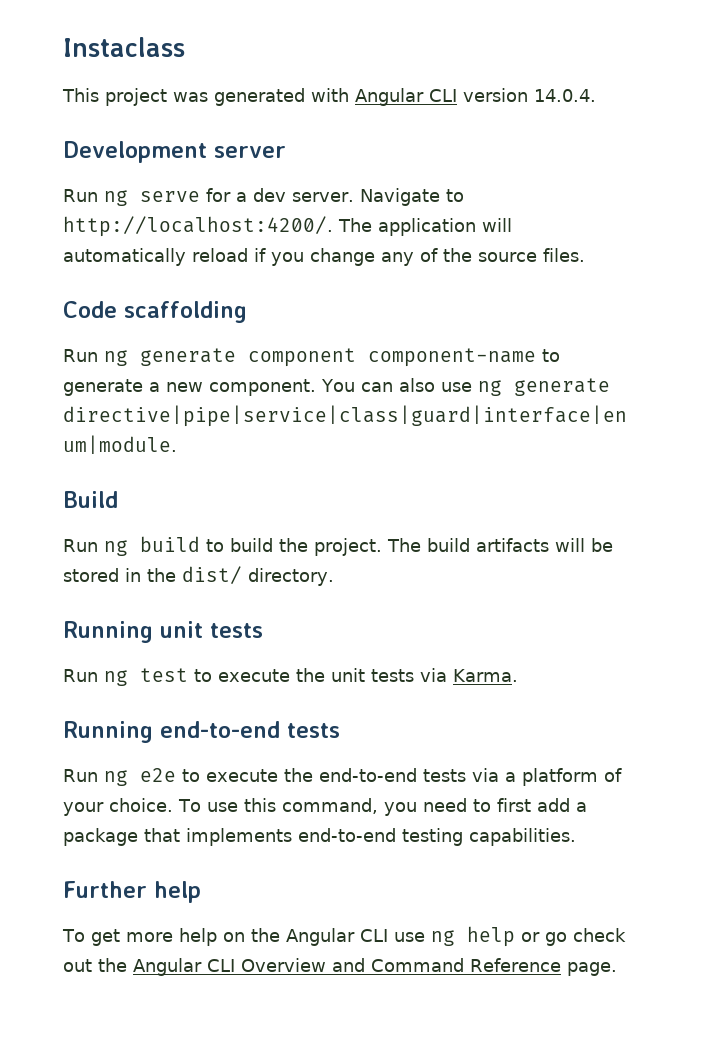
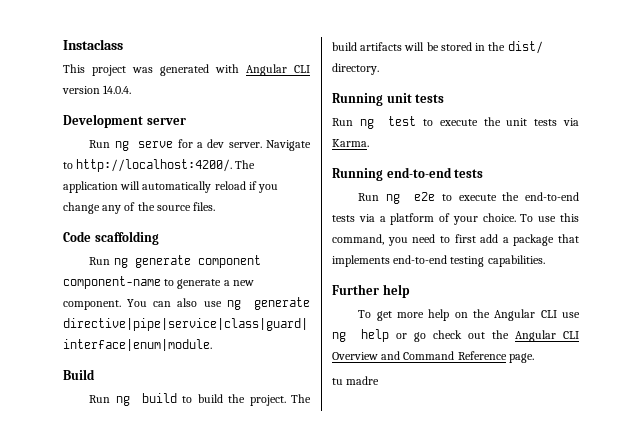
+ tu madre

